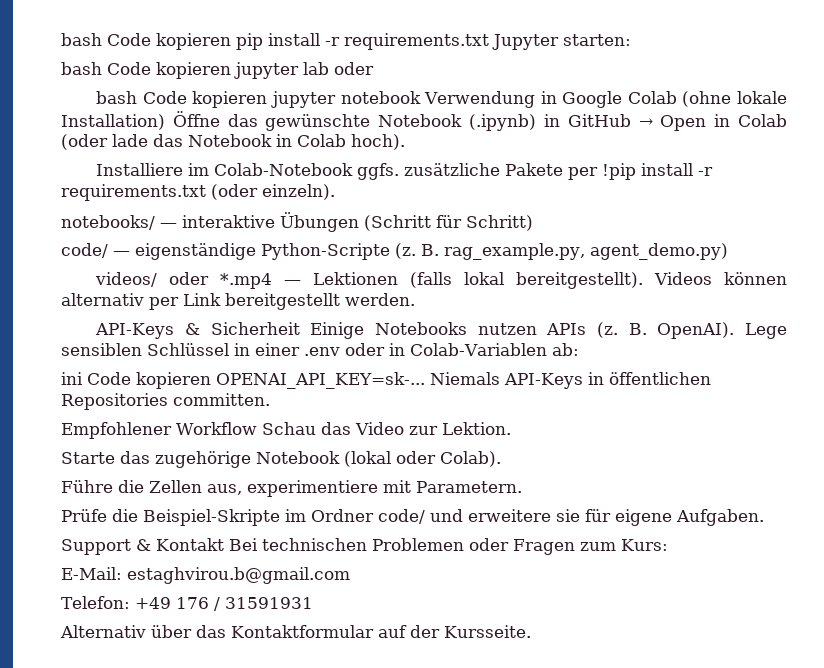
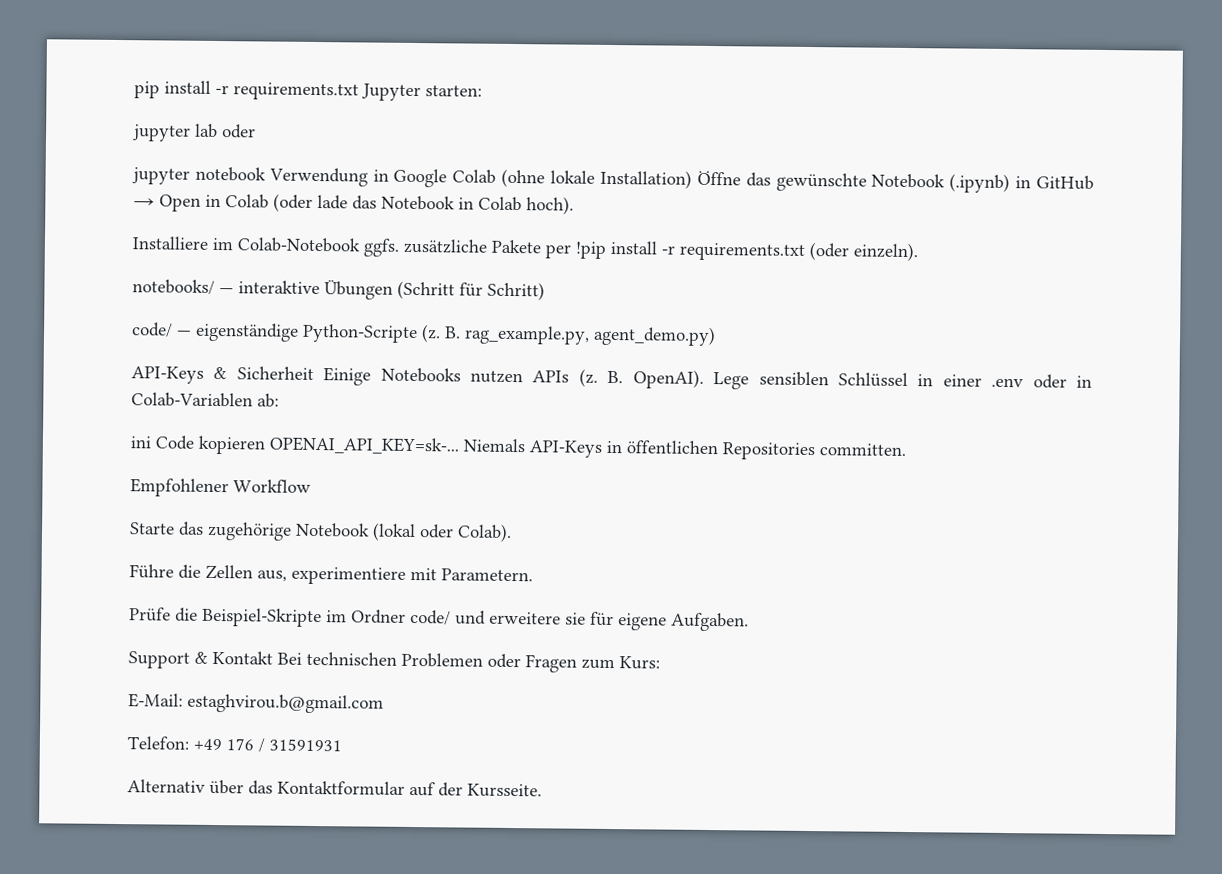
- bash Code kopieren pip install -r requirements.txt Jupyter starten:
+ pip install -r requirements.txt Jupyter starten:
- bash Code kopieren jupyter lab oder
+ jupyter lab oder
- bash Code kopieren jupyter notebook Verwendung in Google Colab (ohne lokale Installation) Öffne das gewünschte Notebook (.ipynb) in GitHub → Open in Colab (oder lade das Notebook in Colab hoch).
+ jupyter notebook Verwendung in Google Colab (ohne lokale Installation) Öffne das gewünschte Notebook (.ipynb) in GitHub → Open in Colab (oder lade das Notebook in Colab hoch).
- videos/ oder *.mp4 — Lektionen (falls lokal bereitgestellt). Videos können alternativ per Link bereitgestellt werden.
- Empfohlener Workflow Schau das Video zur Lektion.
+ Empfohlener Workflow

